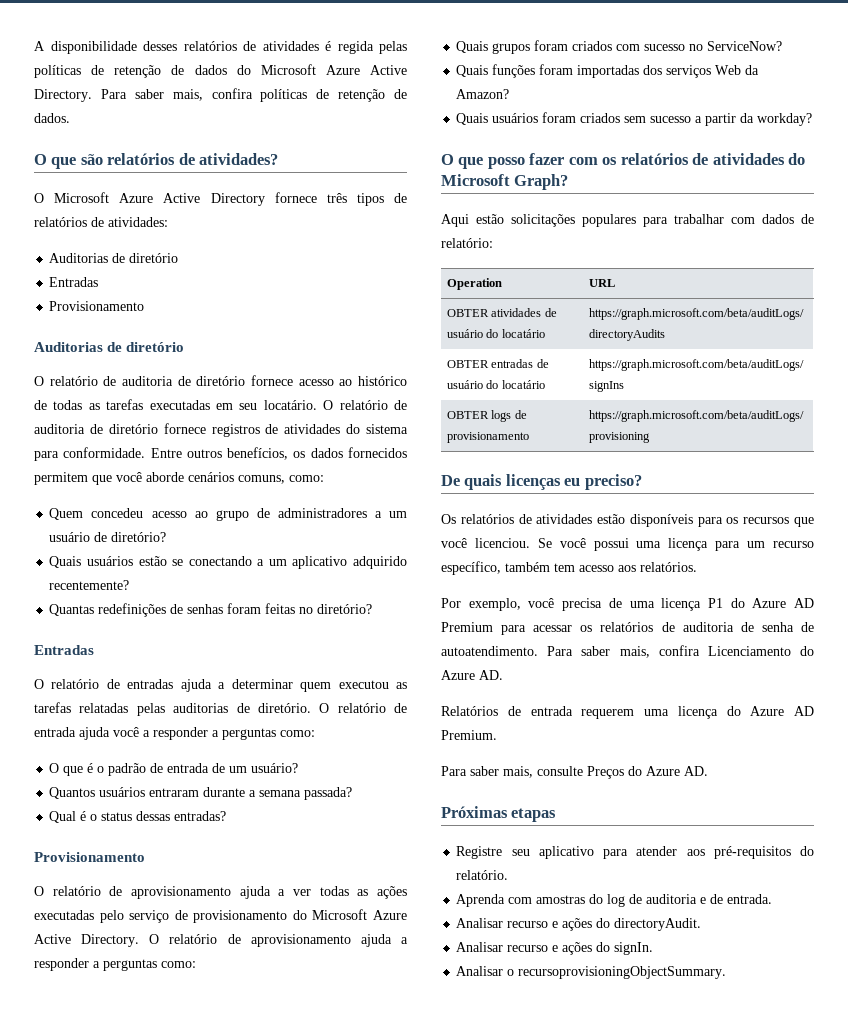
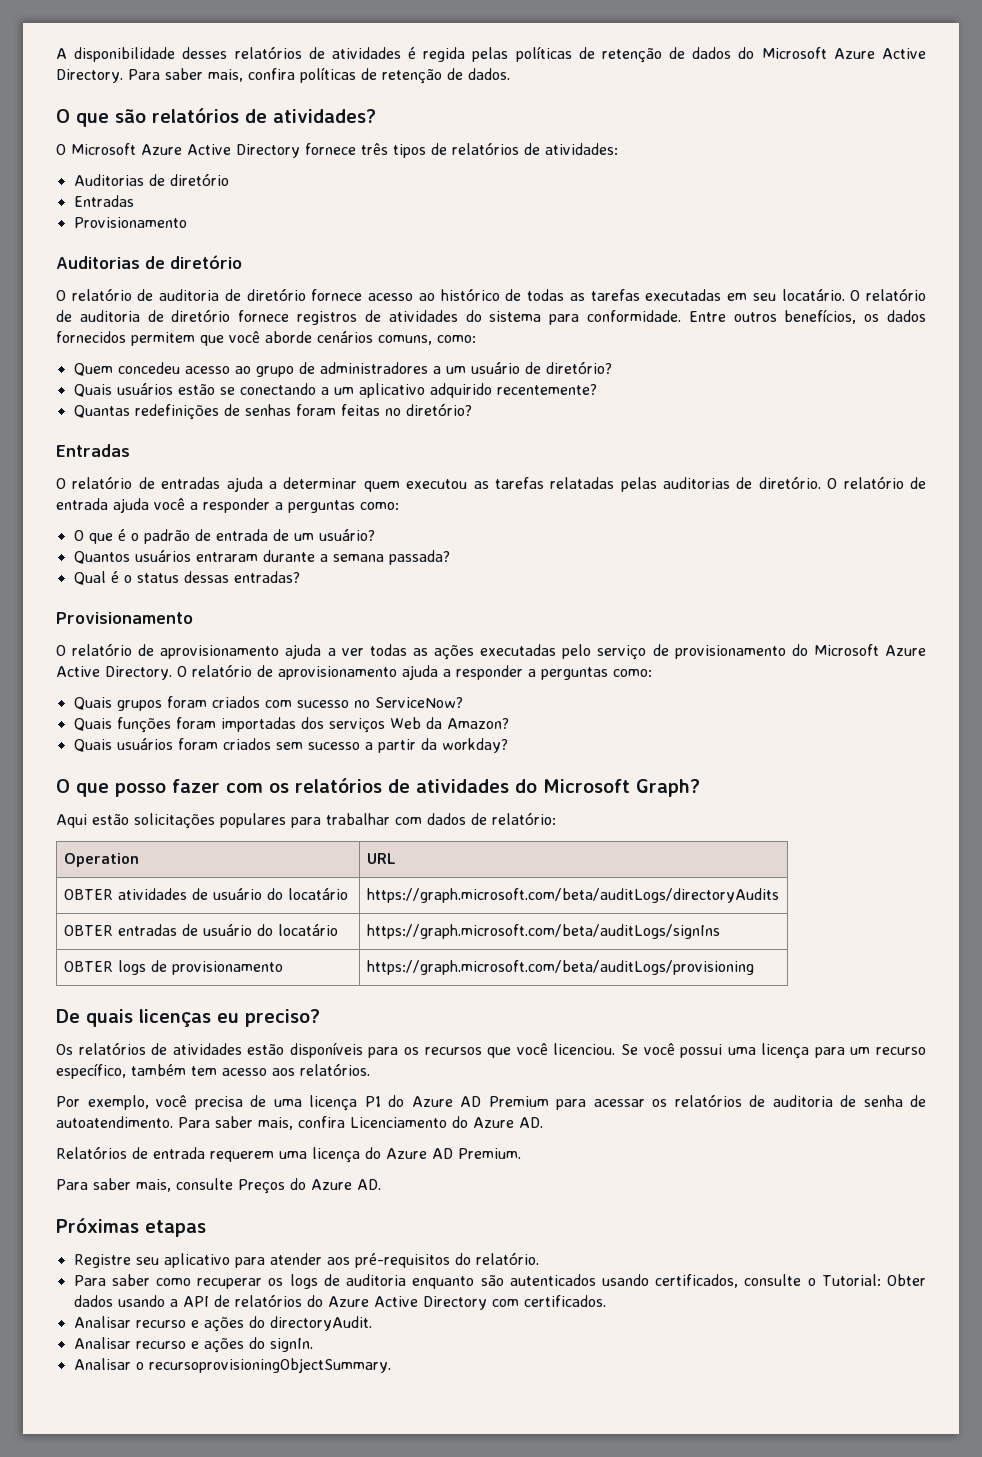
- Aprenda com amostras do log de auditoria e de entrada.
+ Para saber como recuperar os logs de auditoria enquanto são autenticados usando certificados, consulte o Tutorial: Obter dados usando a API de relatórios do Azure Active Directory com certificados.

